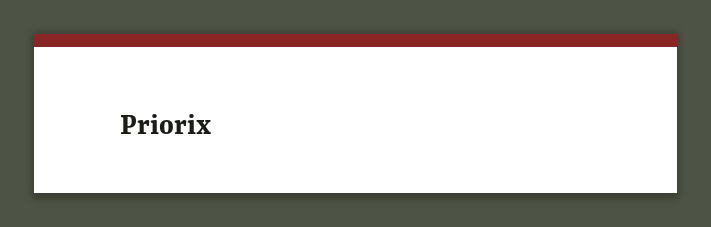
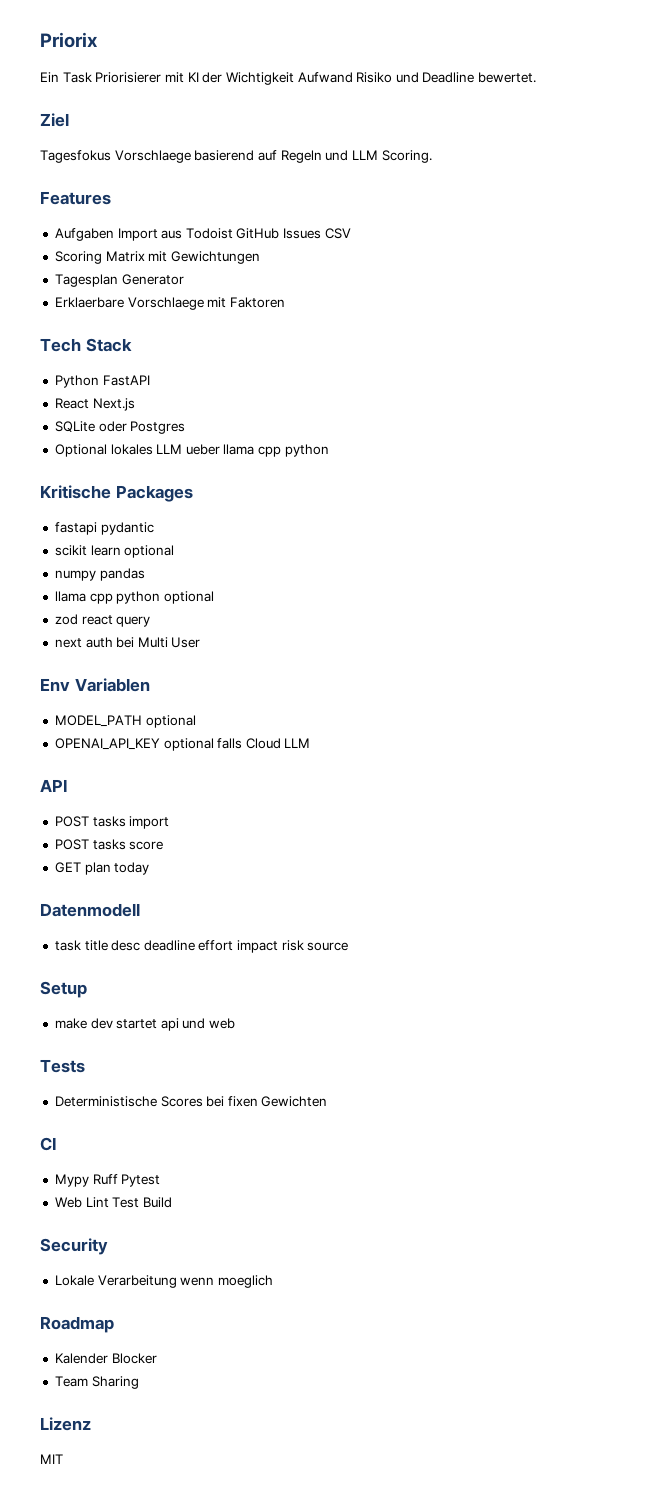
+ Ein Task Priorisierer mit KI der Wichtigkeit Aufwand Risiko und Deadline bewertet.
+ Ziel
+ Tagesfokus Vorschlaege basierend auf Regeln und LLM Scoring.
+ Features
+ Aufgaben Import aus Todoist GitHub Issues CSV
+ Scoring Matrix mit Gewichtungen
+ Tagesplan Generator
+ Erklaerbare Vorschlaege mit Faktoren
+ Tech Stack
+ Python FastAPI
+ React Next.js
+ SQLite oder Postgres
+ Optional lokales LLM ueber llama cpp python
+ Kritische Packages
+ fastapi pydantic
+ scikit learn optional
+ numpy pandas
+ llama cpp python optional
+ zod react query
+ next auth bei Multi User
+ Env Variablen
+ MODEL_PATH optional
+ OPENAI_API_KEY optional falls Cloud LLM
+ API
+ POST tasks import
+ POST tasks score
+ GET plan today
+ Datenmodell
+ task title desc deadline effort impact risk source
+ Setup
+ make dev startet api und web
+ Tests
+ Deterministische Scores bei fixen Gewichten
+ CI
+ Mypy Ruff Pytest
+ Web Lint Test Build
+ Security
+ Lokale Verarbeitung wenn moeglich
+ Roadmap
+ Kalender Blocker
+ Team Sharing
+ Lizenz
+ MIT

